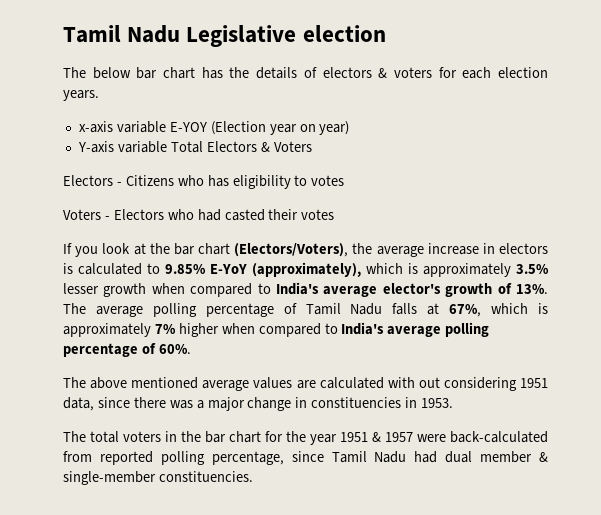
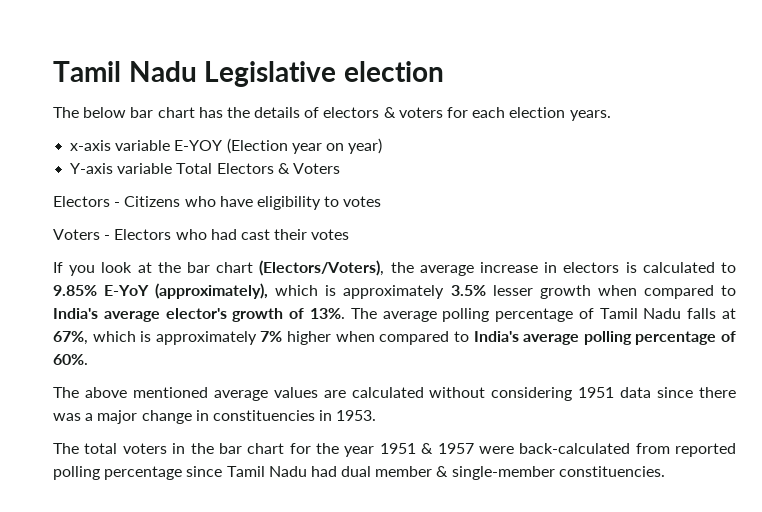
- Electors - Citizens who has eligibility to votes
+ Electors - Citizens who have eligibility to votes
- Voters - Electors who had casted their votes
+ Voters - Electors who had cast their votes
- The above mentioned average values are calculated with out considering 1951 data, since there was a major change in constituencies in 1953.
+ The above mentioned average values are calculated without considering 1951 data since there was a major change in constituencies in 1953.
- The total voters in the bar chart for the year 1951 & 1957 were back-calculated from reported polling percentage, since Tamil Nadu had dual member & single-member constituencies.
+ The total voters in the bar chart for the year 1951 & 1957 were back-calculated from reported polling percentage since Tamil Nadu had dual member & single-member constituencies.

